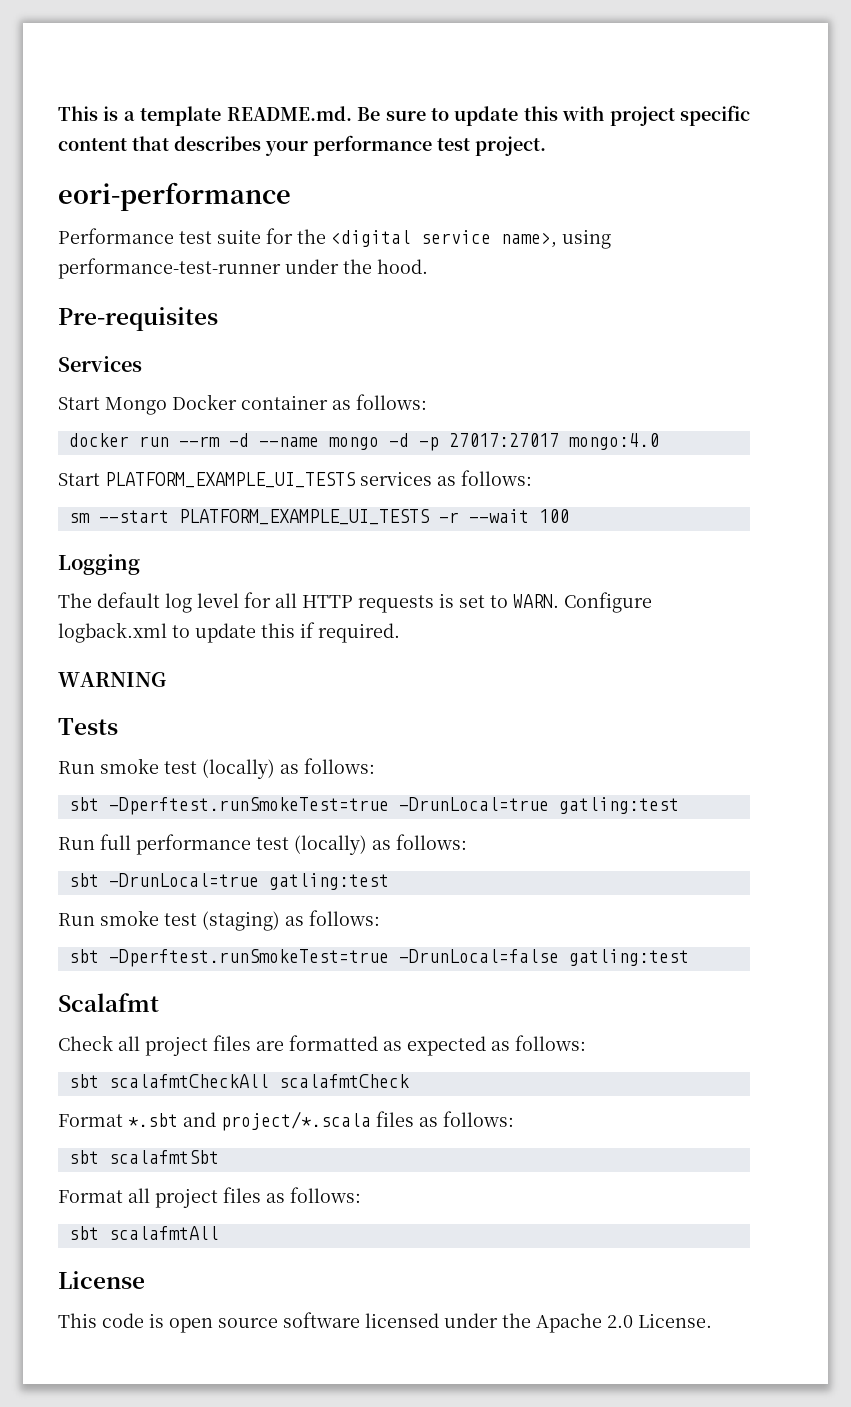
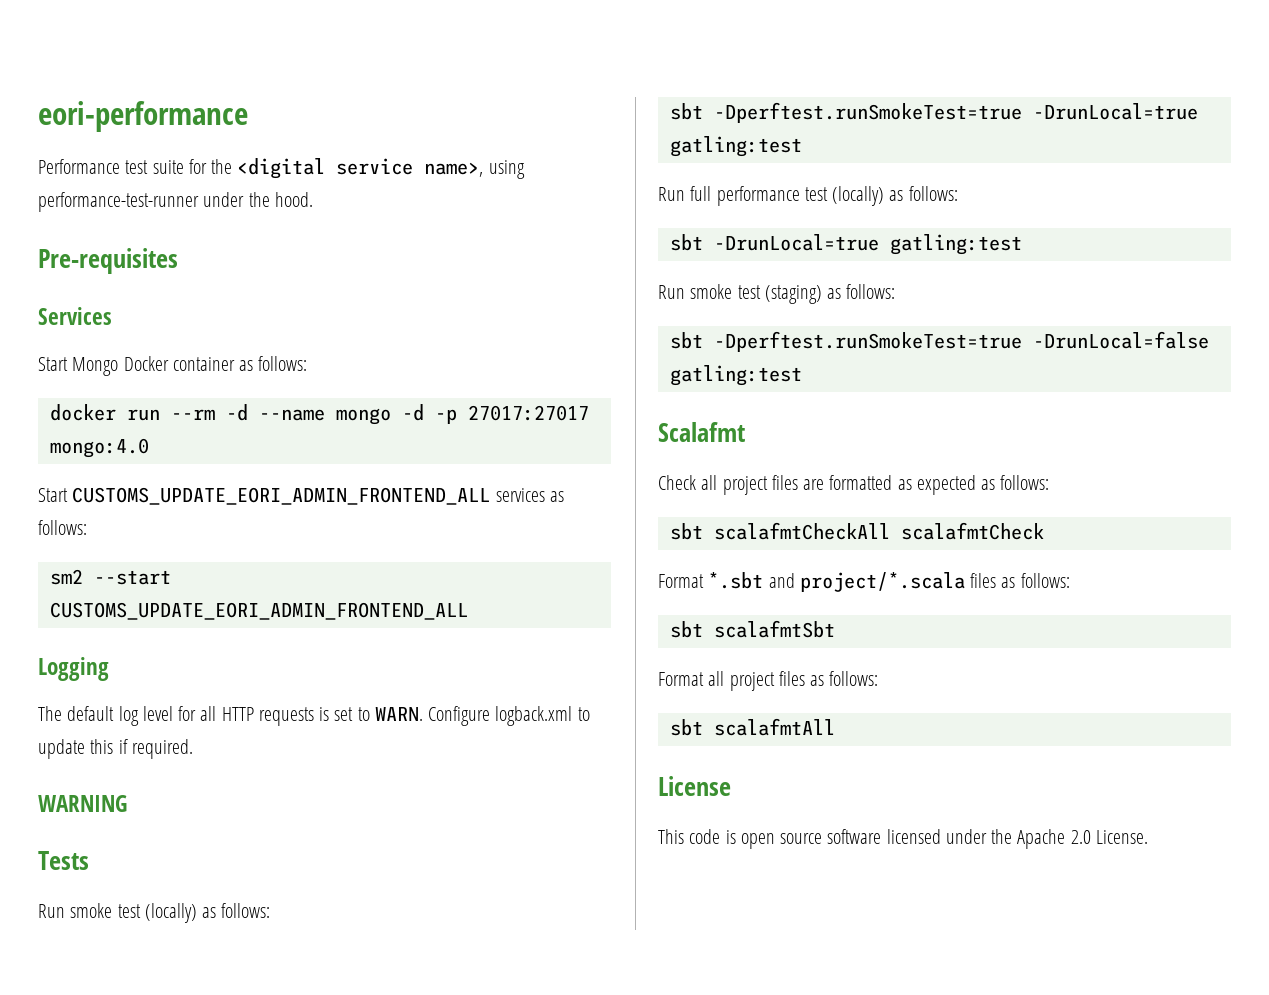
- This is a template README.md. Be sure to update this with project specific content that describes your performance test project.
- Start PLATFORM_EXAMPLE_UI_TESTS services as follows:
+ Start CUSTOMS_UPDATE_EORI_ADMIN_FRONTEND_ALL services as follows:
- sm --start PLATFORM_EXAMPLE_UI_TESTS -r --wait 100
+ sm2 --start CUSTOMS_UPDATE_EORI_ADMIN_FRONTEND_ALL

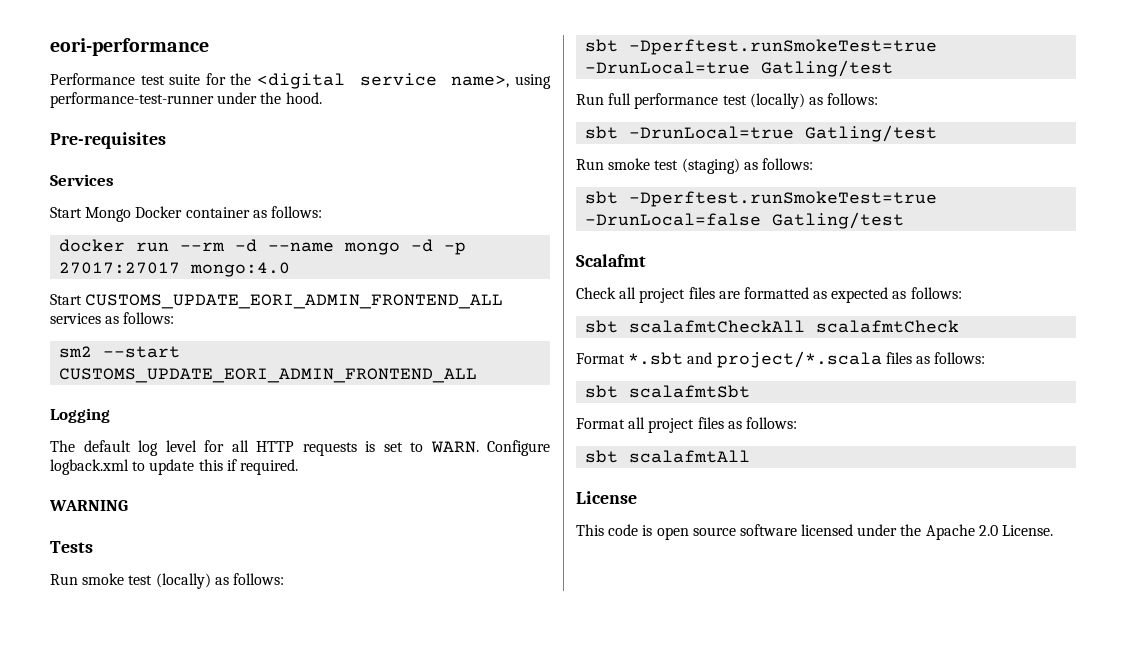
- sbt -Dperftest.runSmokeTest=true -DrunLocal=true gatling:test
+ sbt -Dperftest.runSmokeTest=true -DrunLocal=true Gatling/test
- sbt -DrunLocal=true gatling:test
+ sbt -DrunLocal=true Gatling/test
- sbt -Dperftest.runSmokeTest=true -DrunLocal=false gatling:test
+ sbt -Dperftest.runSmokeTest=true -DrunLocal=false Gatling/test

